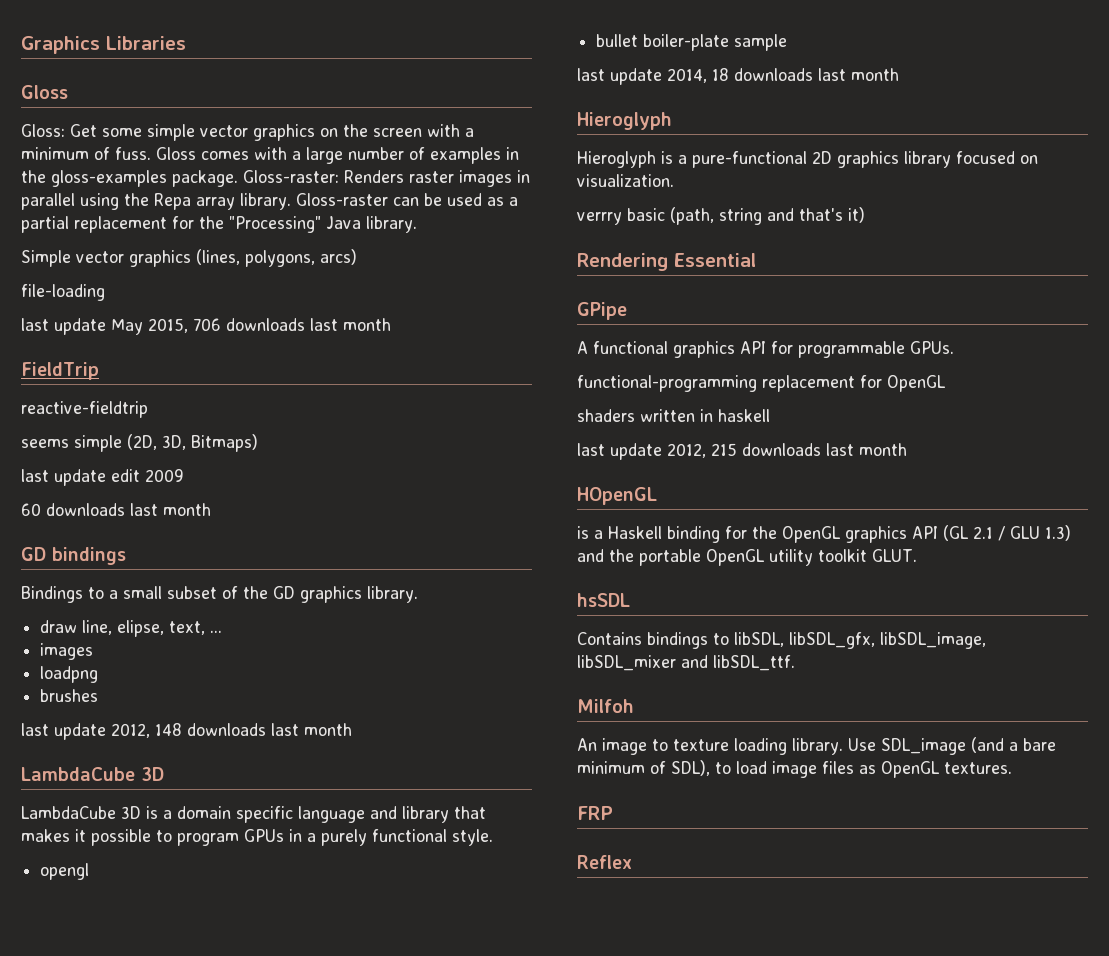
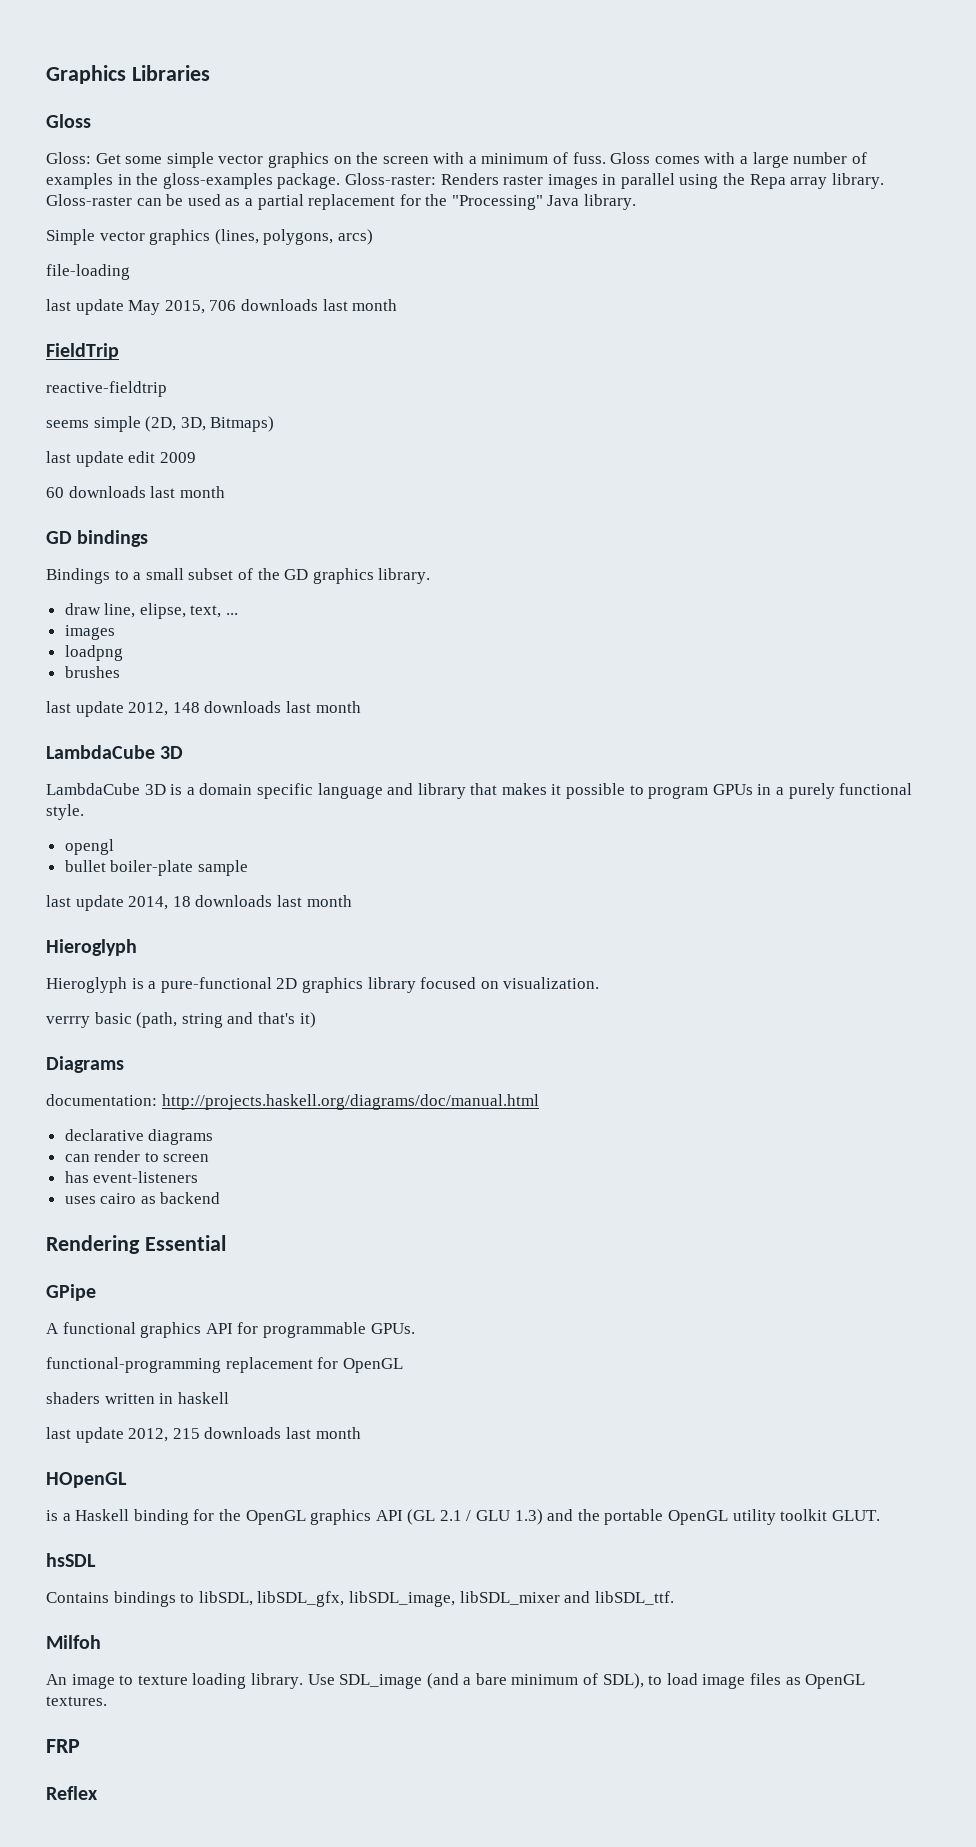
+ Diagrams
+ documentation: http://projects.haskell.org/diagrams/doc/manual.html
+ declarative diagrams
+ can render to screen
+ has event-listeners
+ uses cairo as backend

